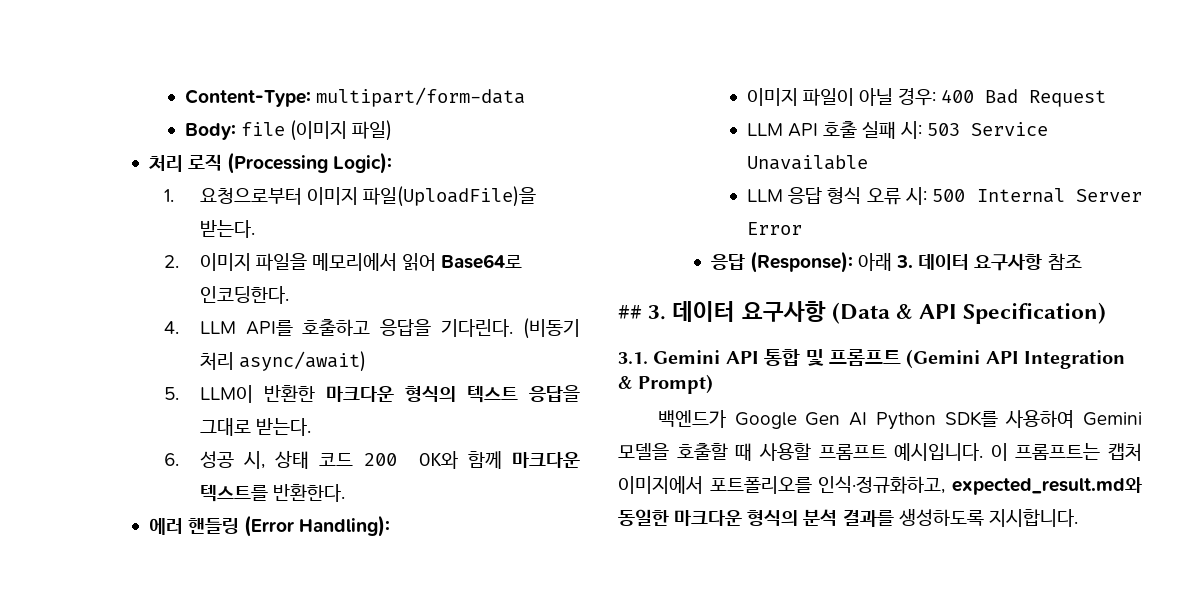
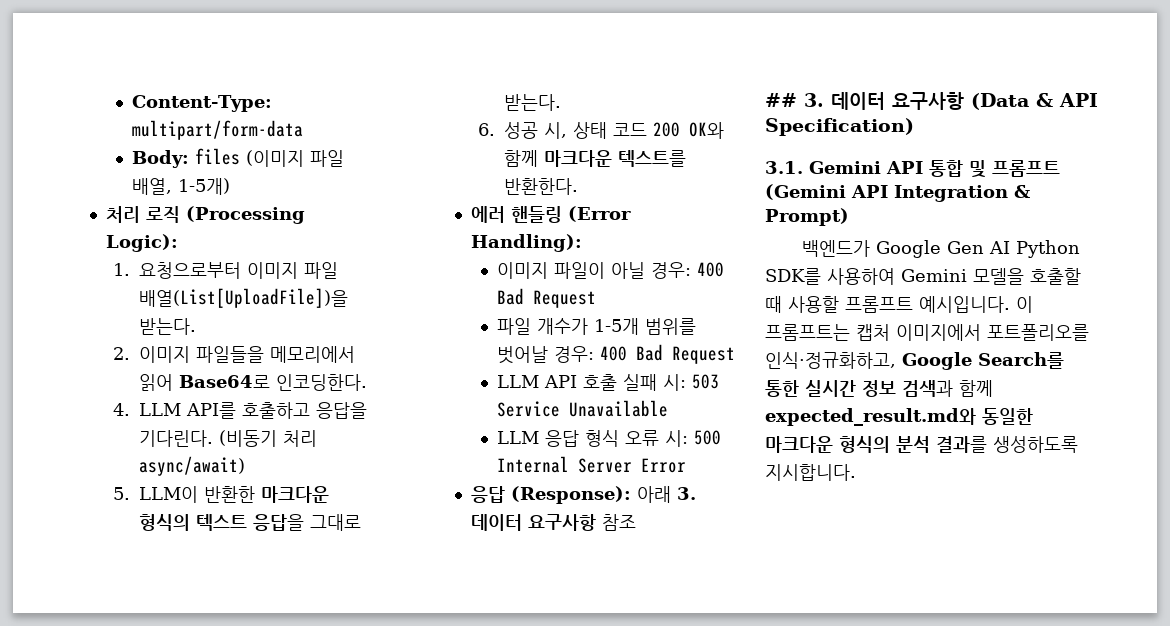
- Body: file (이미지 파일)
+ Body: files (이미지 파일 배열, 1-5개)
- 1. 요청으로부터 이미지 파일(UploadFile)을 받는다.
+ 1. 요청으로부터 이미지 파일 배열(List[UploadFile])을 받는다.
- 2. 이미지 파일을 메모리에서 읽어 Base64로 인코딩한다.
+ 2. 이미지 파일들을 메모리에서 읽어 Base64로 인코딩한다.
+ 파일 개수가 1-5개 범위를 벗어날 경우: 400 Bad Request
- 이 프롬프트는 캡처 이미지에서 포트폴리오를 인식·정규화하고, expected_result.md와 동일한 마크다운 형식의 분석 결과를 생성하도록 지시합니다.
+ 이 프롬프트는 캡처 이미지에서 포트폴리오를 인식·정규화하고, Google Search를 통한 실시간 정보 검색과 함께 expected_result.md와 동일한 마크다운 형식의 분석 결과를 생성하도록 지시합니다.

